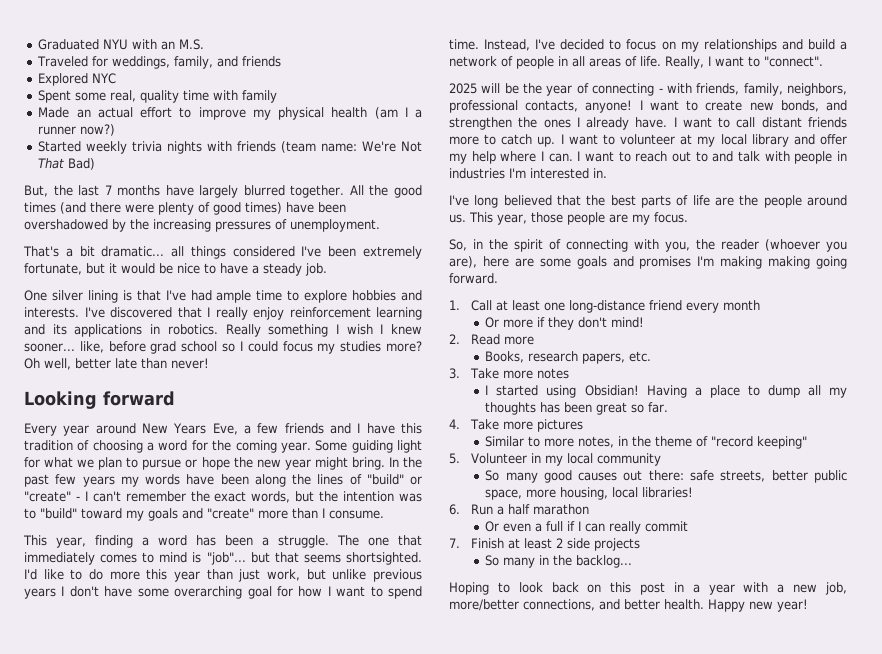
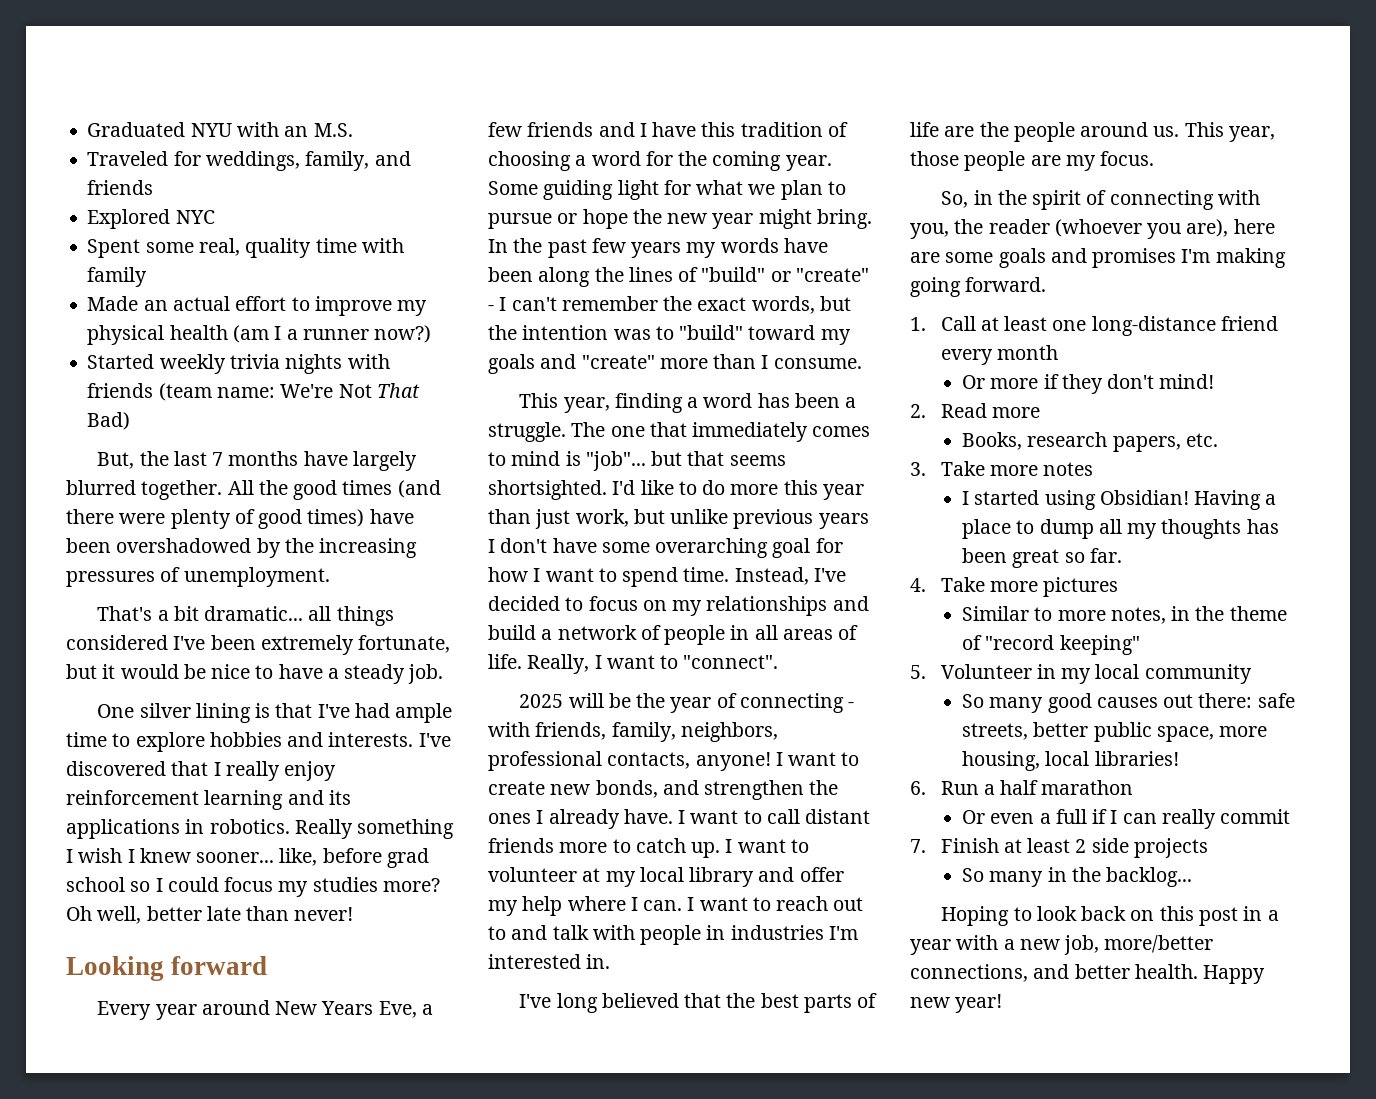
- So, in the spirit of connecting with you, the reader (whoever you are), here are some goals and promises I'm making making going forward.
+ So, in the spirit of connecting with you, the reader (whoever you are), here are some goals and promises I'm making going forward.

